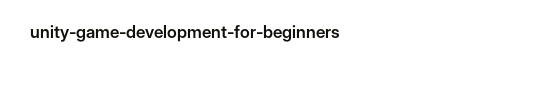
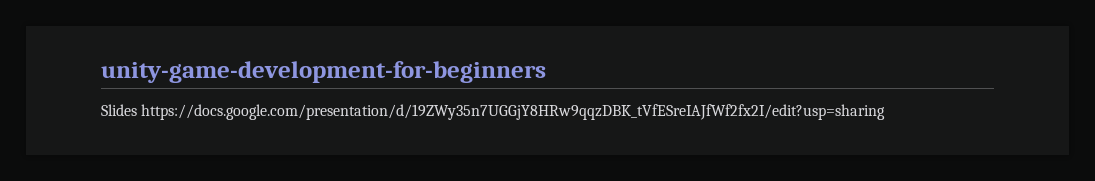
+ Slides https://docs.google.com/presentation/d/19ZWy35n7UGGjY8HRw9qqzDBK_tVfESreIAJfWf2fx2I/edit?usp=sharing

